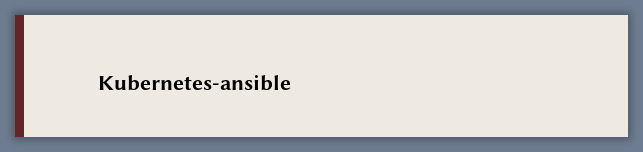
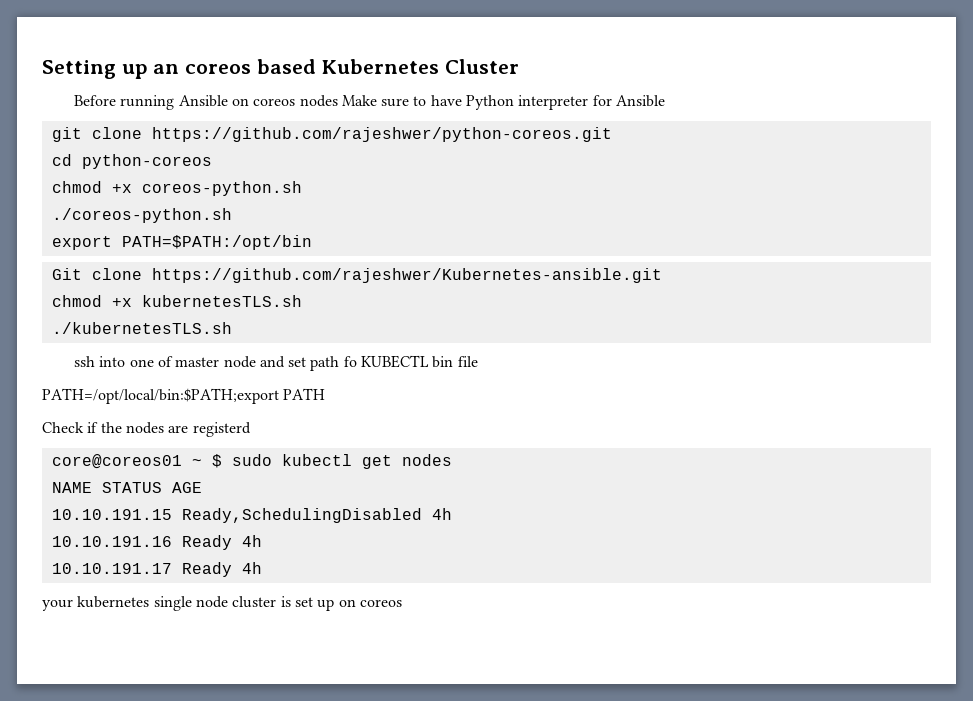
- Kubernetes-ansible
+ Setting up an coreos based Kubernetes Cluster
+ Before running Ansible on coreos nodes Make sure to have Python interpreter for Ansible
+ git clone https://github.com/rajeshwer/python-coreos.git
+ cd python-coreos
+ chmod +x coreos-python.sh
+ ./coreos-python.sh
+ export PATH=$PATH:/opt/bin
+ Git clone https://github.com/rajeshwer/Kubernetes-ansible.git
+ chmod +x kubernetesTLS.sh
+ ./kubernetesTLS.sh
+ ssh into one of master node and set path fo KUBECTL bin file
+ PATH=/opt/local/bin:$PATH;export PATH
+ Check if the nodes are registerd
+ core@coreos01 ~ $ sudo kubectl get nodes
+ NAME STATUS AGE
+ 10.10.191.15 Ready,SchedulingDisabled 4h
+ 10.10.191.16 Ready 4h
+ 10.10.191.17 Ready 4h
+ your kubernetes single node cluster is set up on coreos

